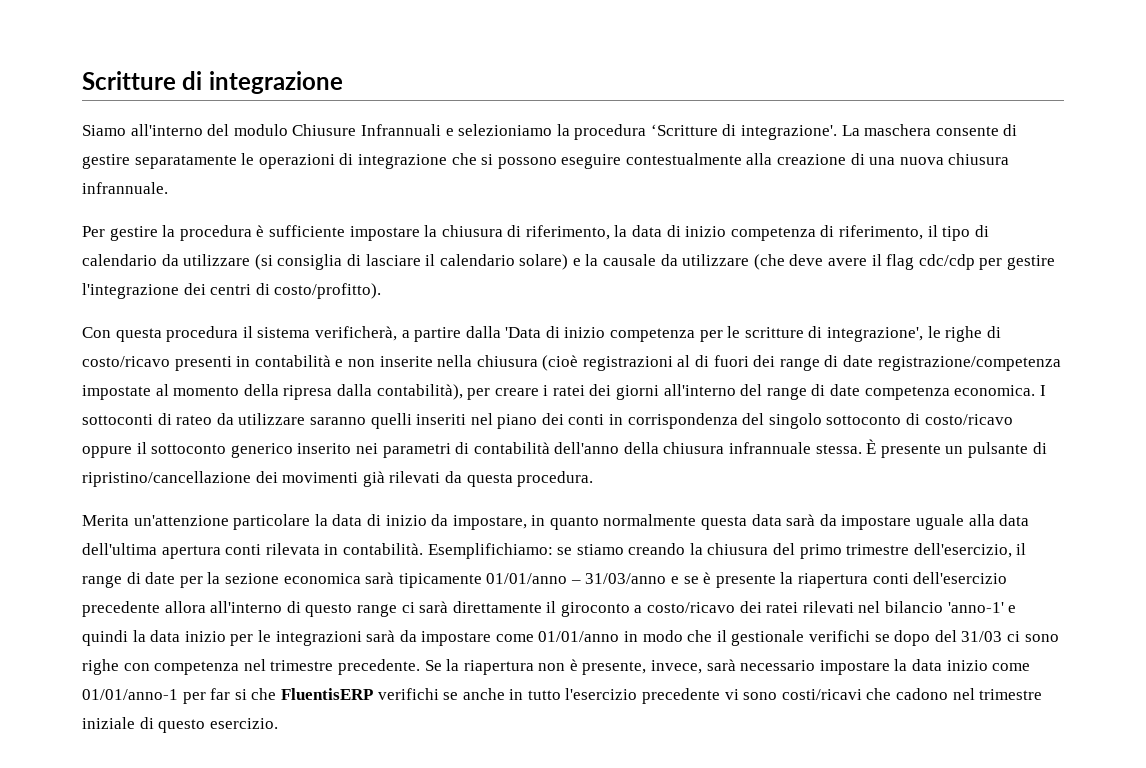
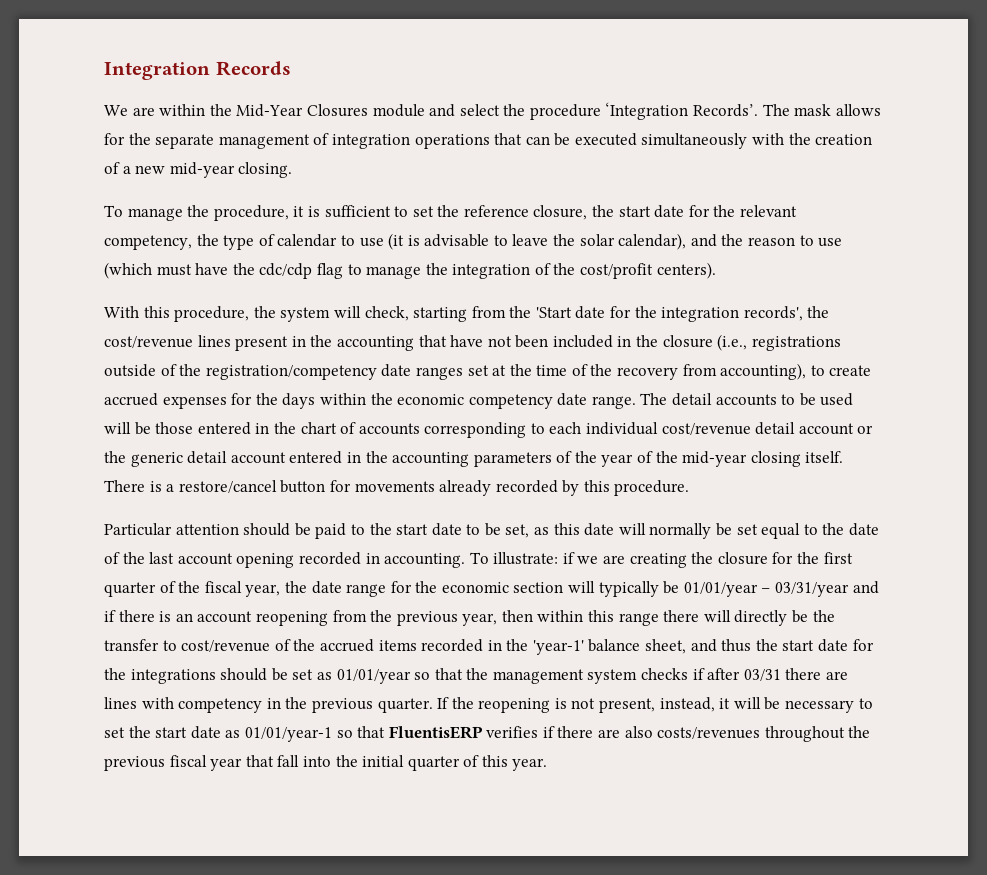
- Scritture di integrazione
- Siamo all'interno del modulo Chiusure Infrannuali e selezioniamo la procedura ‘Scritture di integrazione'. La maschera consente di gestire separatamente le operazioni di integrazione che si possono eseguire contestualmente alla creazione di una nuova chiusura infrannuale.
- Per gestire la procedura è sufficiente impostare la chiusura di riferimento, la data di inizio competenza di riferimento, il tipo di calendario da utilizzare (si consiglia di lasciare il calendario solare) e la causale da utilizzare (che deve avere il flag cdc/cdp per gestire l'integrazione dei centri di costo/profitto).
- Con questa procedura il sistema verificherà, a partire dalla 'Data di inizio competenza per le scritture di integrazione', le righe di costo/ricavo presenti in contabilità e non inserite nella chiusura (cioè registrazioni al di fuori dei range di date registrazione/competenza impostate al momento della ripresa dalla contabilità), per creare i ratei dei giorni all'interno del range di date competenza economica. I sottoconti di rateo da utilizzare saranno quelli inseriti nel piano dei conti in corrispondenza del singolo sottoconto di costo/ricavo oppure il sottoconto generico inserito nei parametri di contabilità dell'anno della chiusura infrannuale stessa. È presente un pulsante di ripristino/cancellazione dei movimenti già rilevati da questa procedura.
- Merita un'attenzione particolare la data di inizio da impostare, in quanto normalmente questa data sarà da impostare uguale alla data dell'ultima apertura conti rilevata in contabilità. Esemplifichiamo: se stiamo creando la chiusura del primo trimestre dell'esercizio, il range di date per la sezione economica sarà tipicamente 01/01/anno – 31/03/anno e se è presente la riapertura conti dell'esercizio precedente allora all'interno di questo range ci sarà direttamente il giroconto a costo/ricavo dei ratei rilevati nel bilancio 'anno-1' e quindi la data inizio per le integrazioni sarà da impostare come 01/01/anno in modo che il gestionale verifichi se dopo del 31/03 ci sono righe con competenza nel trimestre precedente. Se la riapertura non è presente, invece, sarà necessario impostare la data inizio come 01/01/anno-1 per far si che FluentisERP verifichi se anche in tutto l'esercizio precedente vi sono costi/ricavi che cadono nel trimestre iniziale di questo esercizio.
+ Integration Records
+ We are within the Mid-Year Closures module and select the procedure ‘Integration Records’. The mask allows for the separate management of integration operations that can be executed simultaneously with the creation of a new mid-year closing.
+ To manage the procedure, it is sufficient to set the reference closure, the start date for the relevant competency, the type of calendar to use (it is advisable to leave the solar calendar), and the reason to use (which must have the cdc/cdp flag to manage the integration of the cost/profit centers).
+ With this procedure, the system will check, starting from the 'Start date for the integration records', the cost/revenue lines present in the accounting that have not been included in the closure (i.e., registrations outside of the registration/competency date ranges set at the time of the recovery from accounting), to create accrued expenses for the days within the economic competency date range. The detail accounts to be used will be those entered in the chart of accounts corresponding to each individual cost/revenue detail account or the generic detail account entered in the accounting parameters of the year of the mid-year closing itself. There is a restore/cancel button for movements already recorded by this procedure.
+ Particular attention should be paid to the start date to be set, as this date will normally be set equal to the date of the last account opening recorded in accounting. To illustrate: if we are creating the closure for the first quarter of the fiscal year, the date range for the economic section will typically be 01/01/year – 03/31/year and if there is an account reopening from the previous year, then within this range there will directly be the transfer to cost/revenue of the accrued items recorded in the 'year-1' balance sheet, and thus the start date for the integrations should be set as 01/01/year so that the management system checks if after 03/31 there are lines with competency in the previous quarter. If the reopening is not present, instead, it will be necessary to set the start date as 01/01/year-1 so that FluentisERP verifies if there are also costs/revenues throughout the previous fiscal year that fall into the initial quarter of this year.

